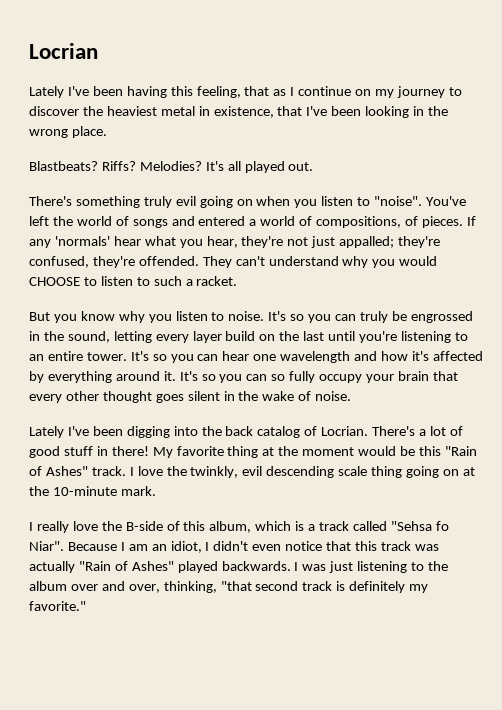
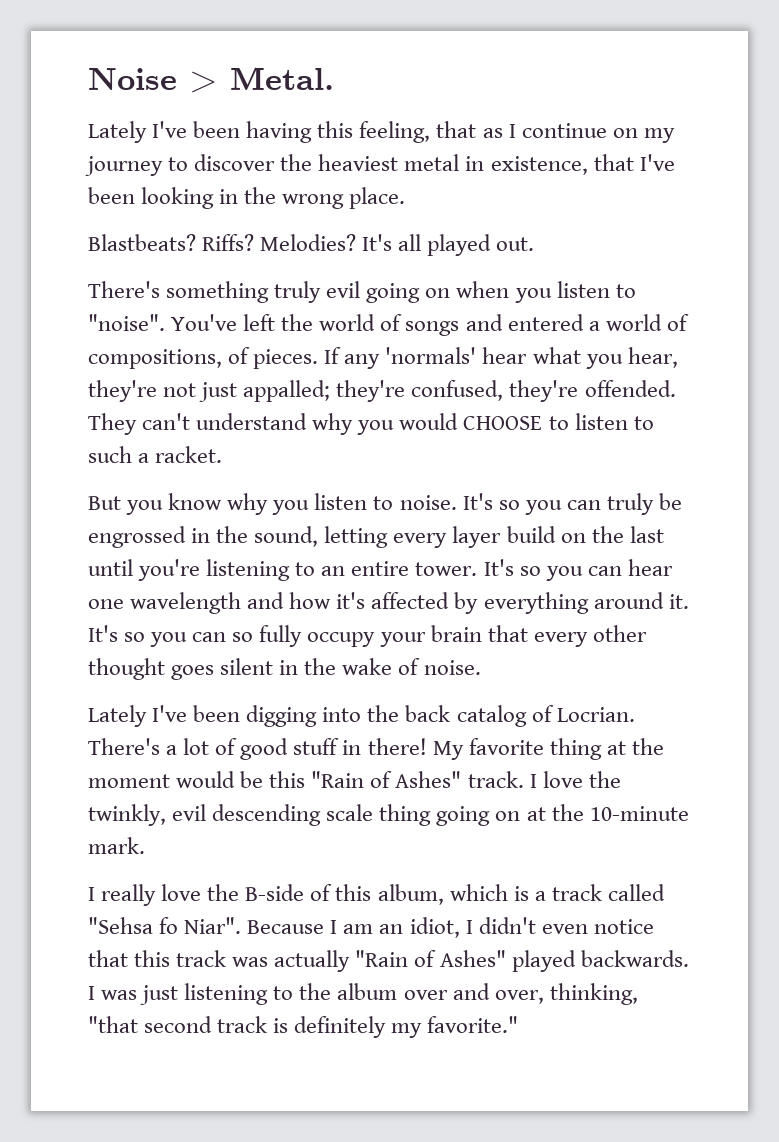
- Locrian
+ Noise > Metal.

